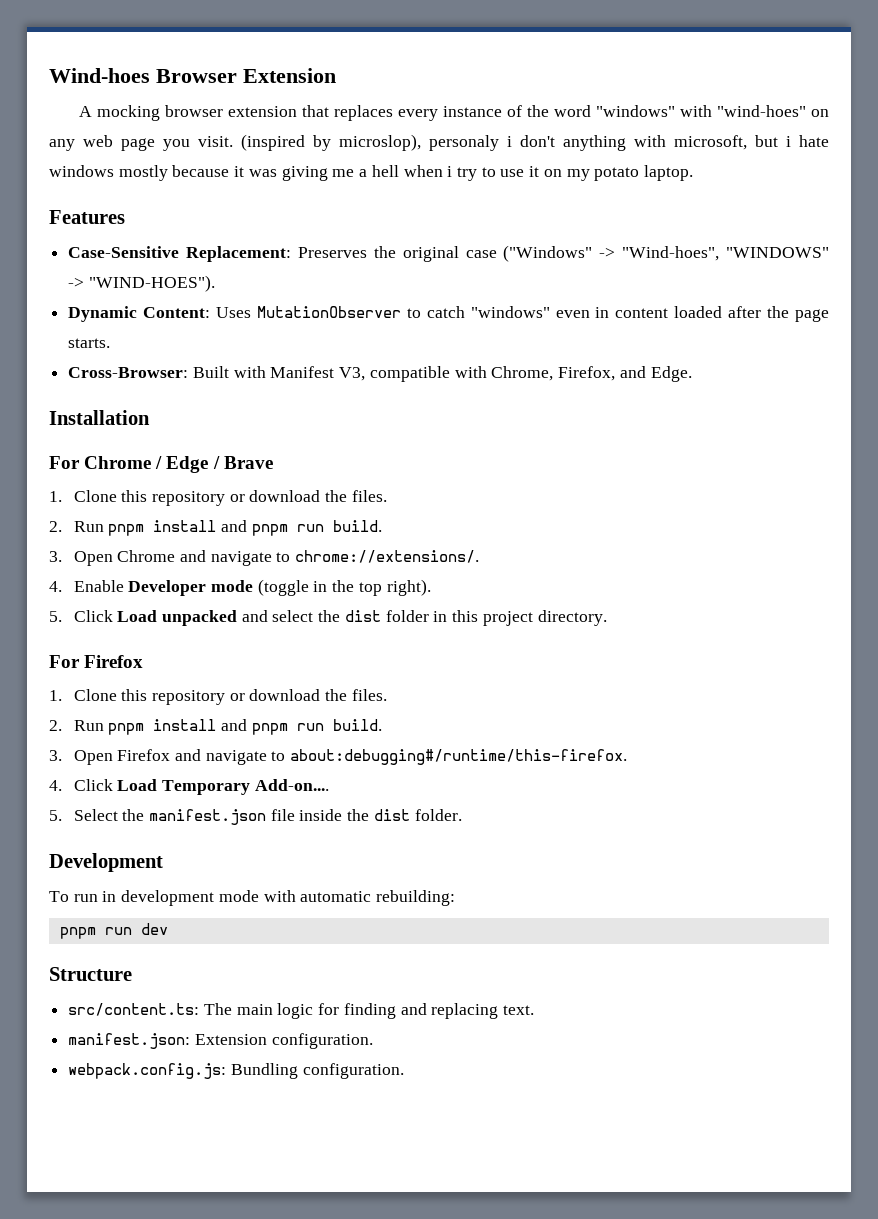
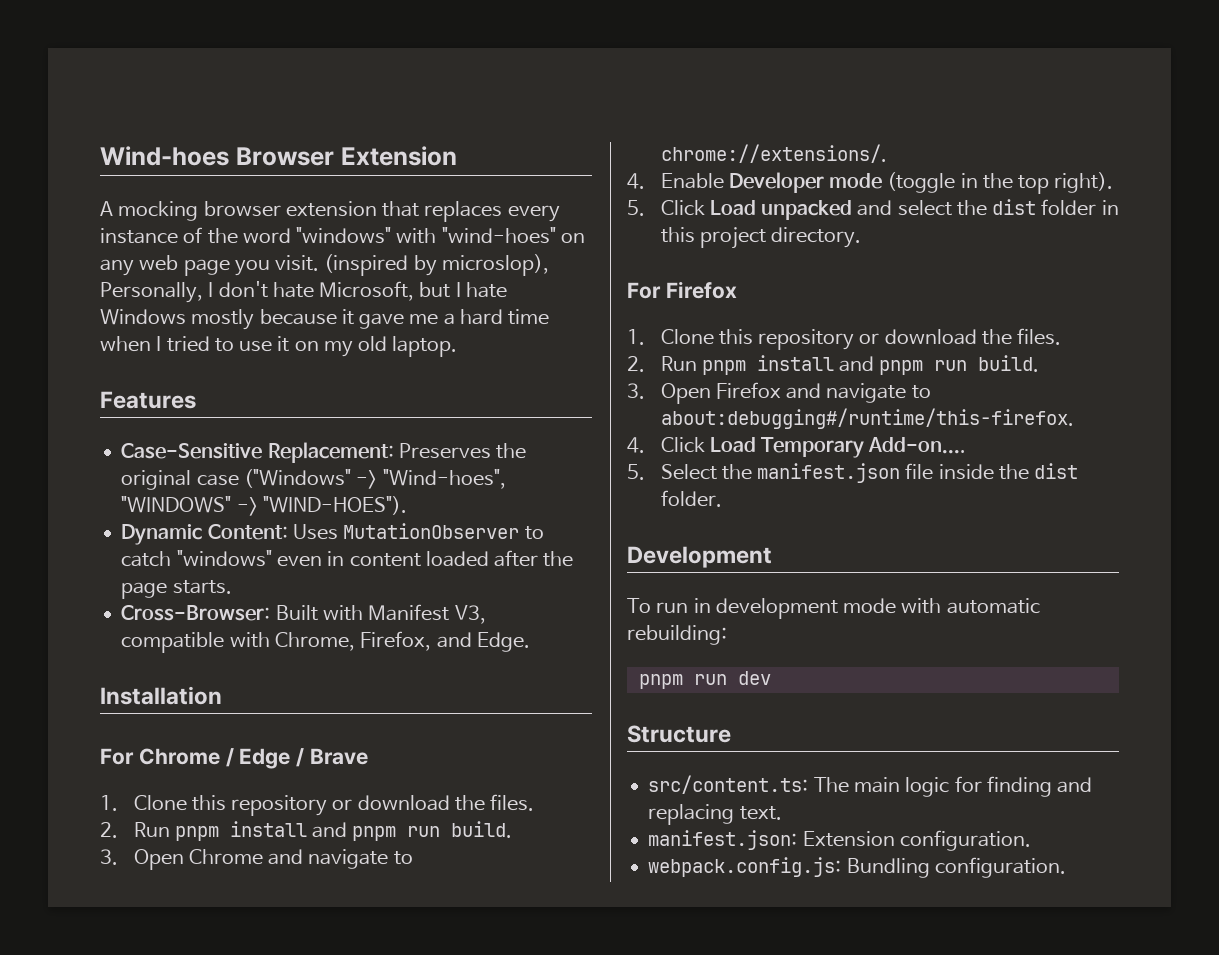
- (inspired by microslop), personaly i don't anything with microsoft, but i hate windows mostly because it was giving me a hell when i try to use it on my potato laptop.
+ (inspired by microslop), Personally, I don't hate Microsoft, but I hate Windows mostly because it gave me a hard time when I tried to use it on my old laptop.

